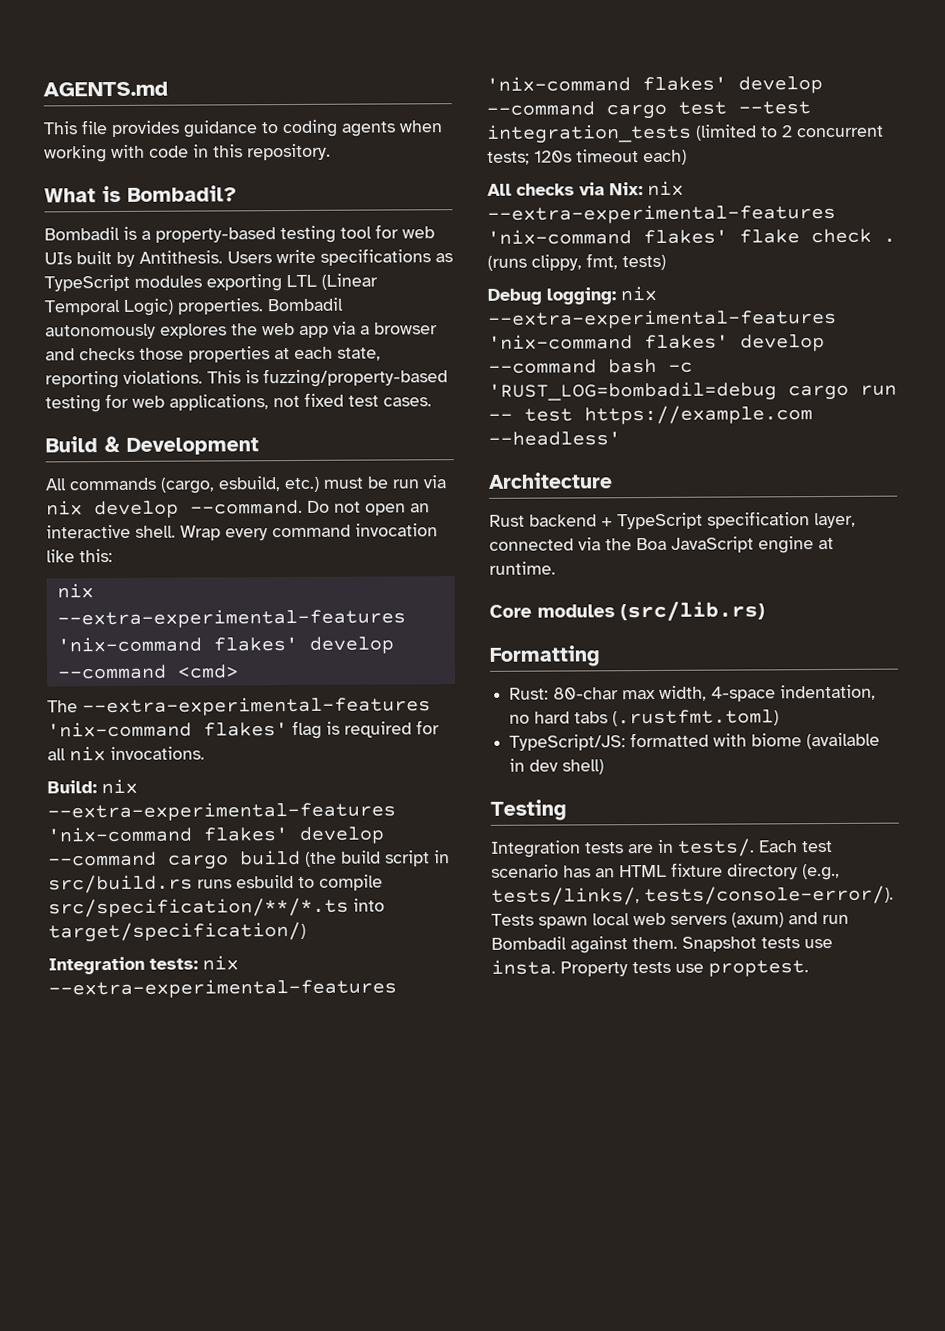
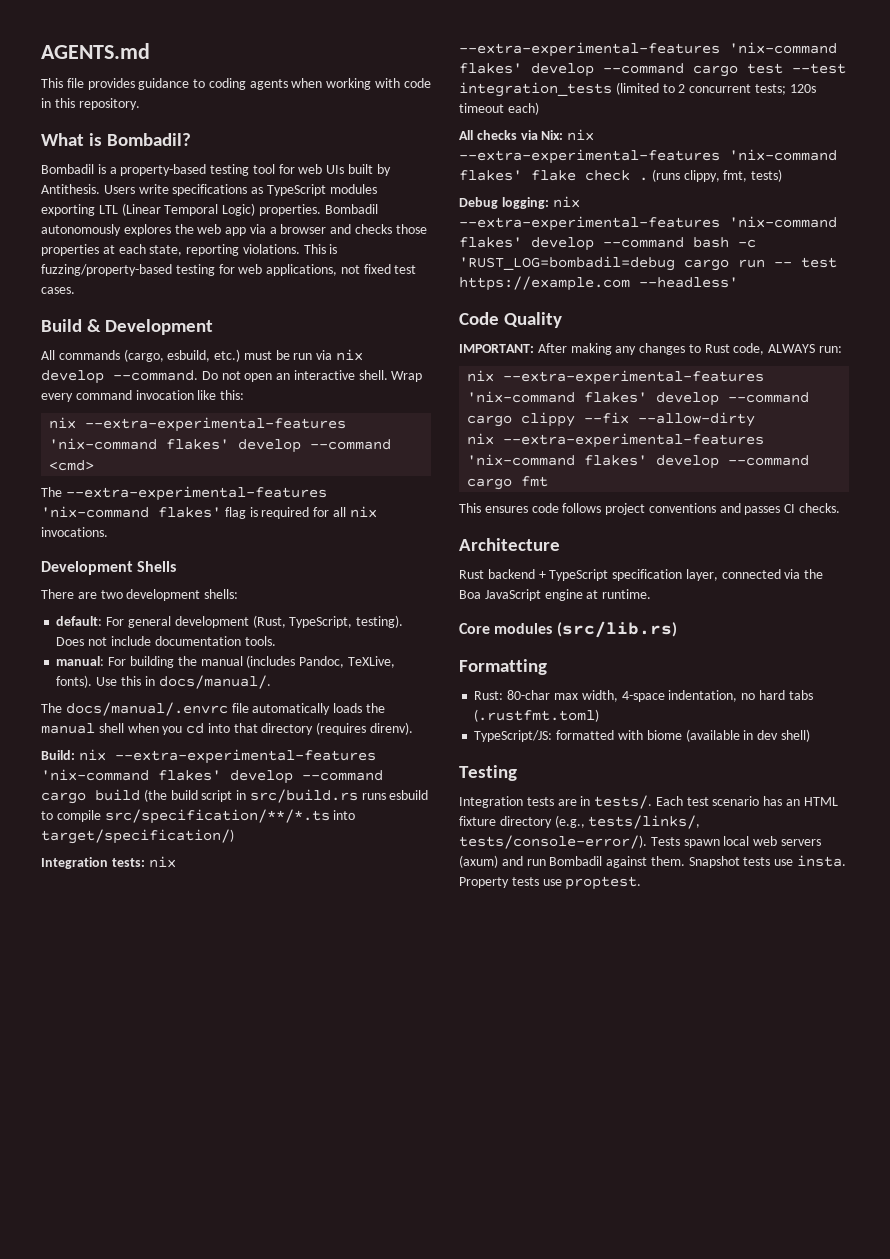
+ Development Shells
+ There are two development shells:
+ default: For general development (Rust, TypeScript, testing). Does not include documentation tools.
+ manual: For building the manual (includes Pandoc, TeXLive, fonts). Use this in docs/manual/.
+ The docs/manual/.envrc file automatically loads the manual shell when you cd into that directory (requires direnv).
+ Code Quality
+ IMPORTANT: After making any changes to Rust code, ALWAYS run:
+ nix --extra-experimental-features 'nix-command flakes' develop --command cargo clippy --fix --allow-dirty
+ nix --extra-experimental-features 'nix-command flakes' develop --command cargo fmt
+ This ensures code follows project conventions and passes CI checks.

